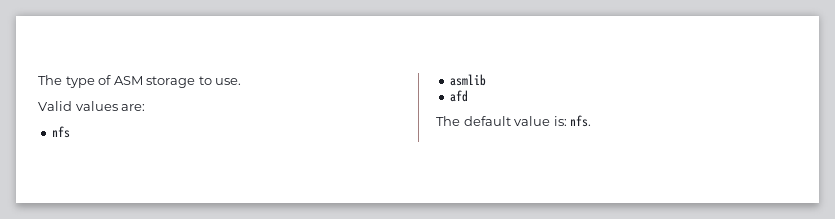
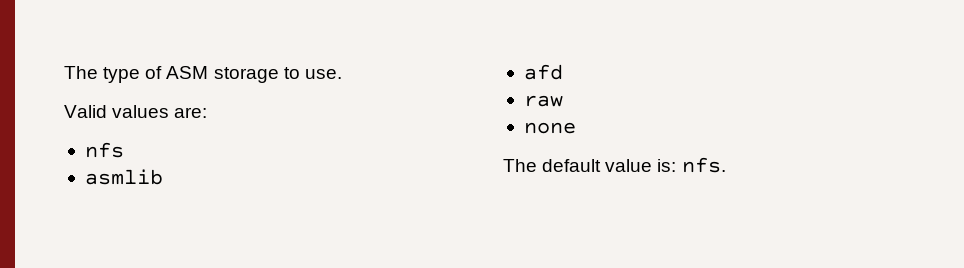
+ raw
+ none

